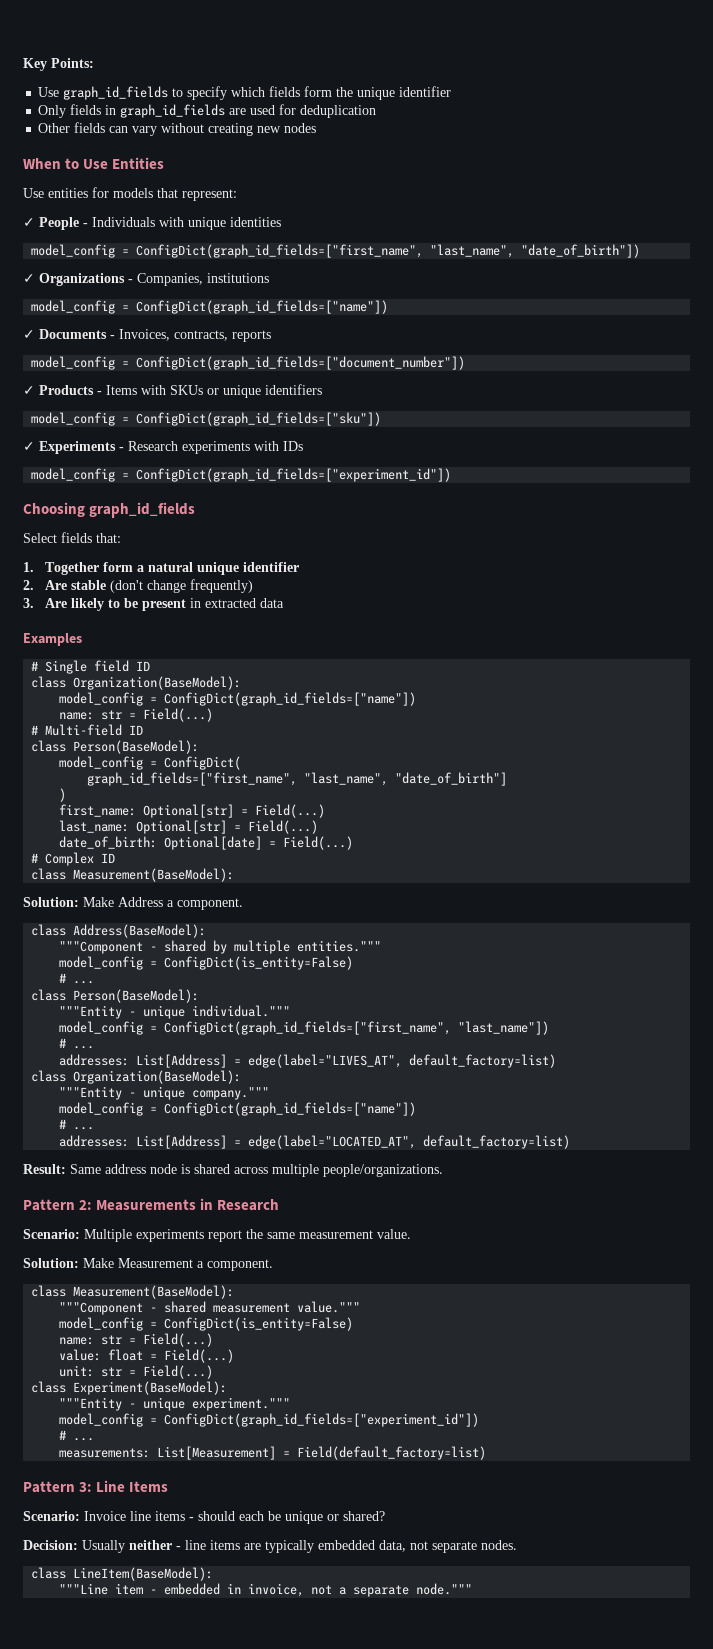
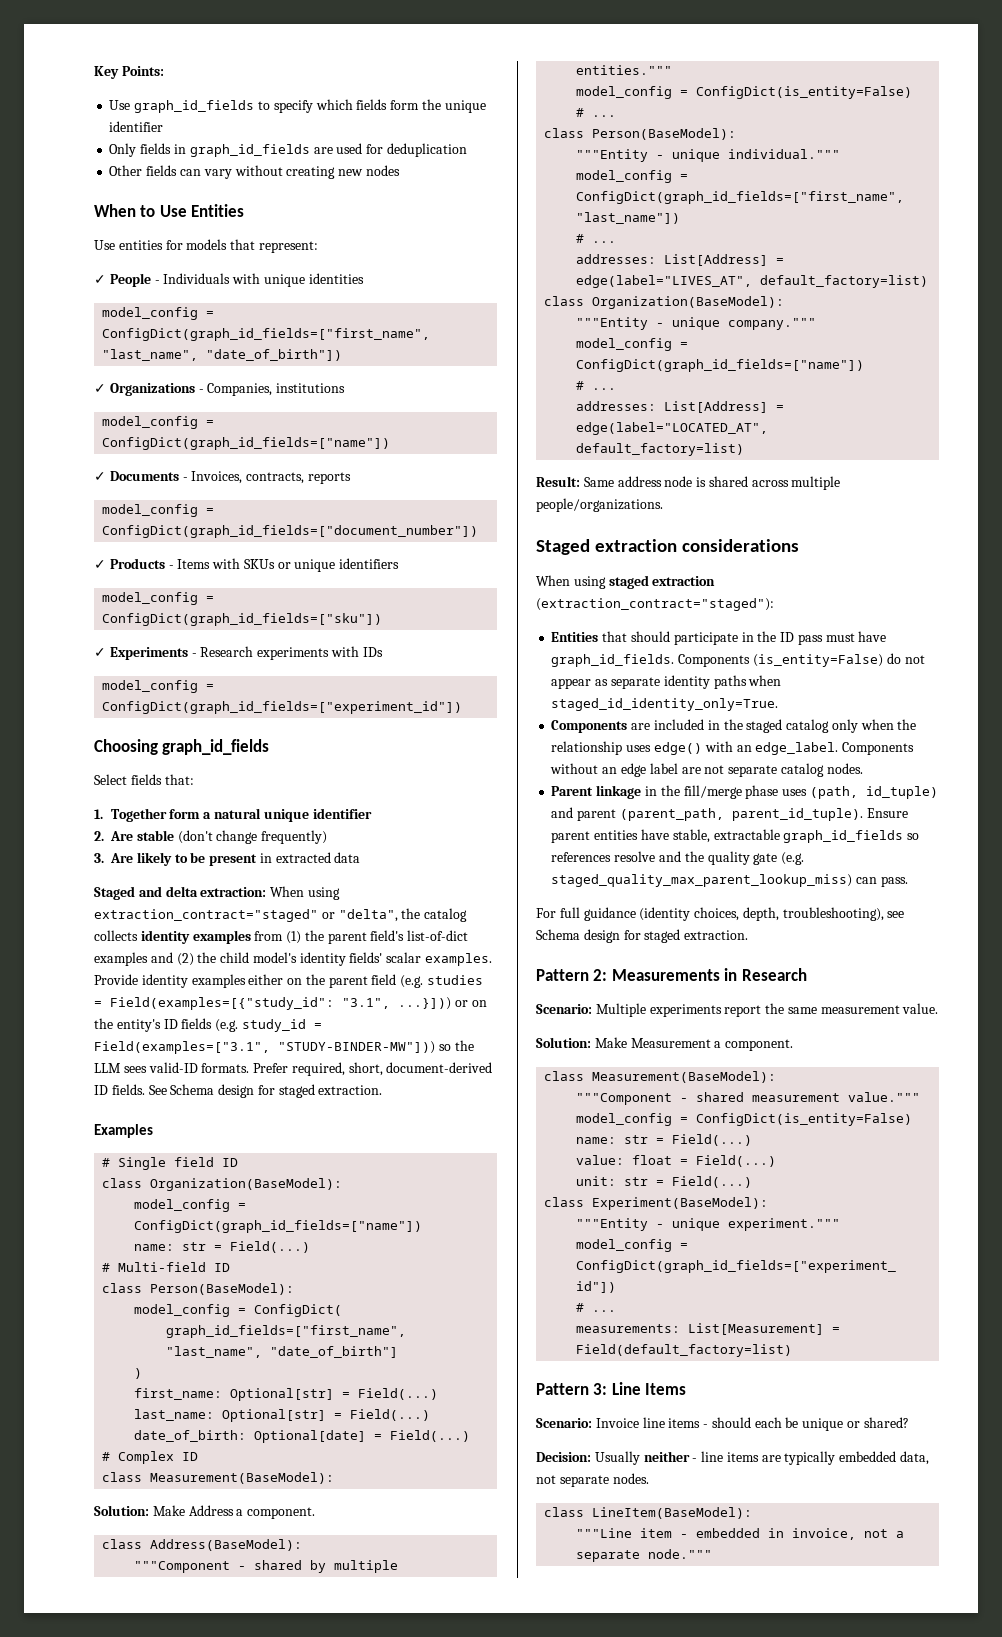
+ Staged and delta extraction: When using extraction_contract="staged" or "delta", the catalog collects identity examples from (1) the parent field's list-of-dict examples and (2) the child model's identity fields' scalar examples. Provide identity examples either on the parent field (e.g. studies = Field(examples=[{"study_id": "3.1", ...}])) or on the entity's ID fields (e.g. study_id = Field(examples=["3.1", "STUDY-BINDER-MW"])) so the LLM sees valid-ID formats. Prefer required, short, document-derived ID fields. See Schema design for staged extraction.
+ Staged extraction considerations
+ When using staged extraction (extraction_contract="staged"):
+ Entities that should participate in the ID pass must have graph_id_fields. Components (is_entity=False) do not appear as separate identity paths when staged_id_identity_only=True.
+ Components are included in the staged catalog only when the relationship uses edge() with an edge_label. Components without an edge label are not separate catalog nodes.
+ Parent linkage in the fill/merge phase uses (path, id_tuple) and parent (parent_path, parent_id_tuple). Ensure parent entities have stable, extractable graph_id_fields so references resolve and the quality gate (e.g. staged_quality_max_parent_lookup_miss) can pass.
+ For full guidance (identity choices, depth, troubleshooting), see Schema design for staged extraction.

